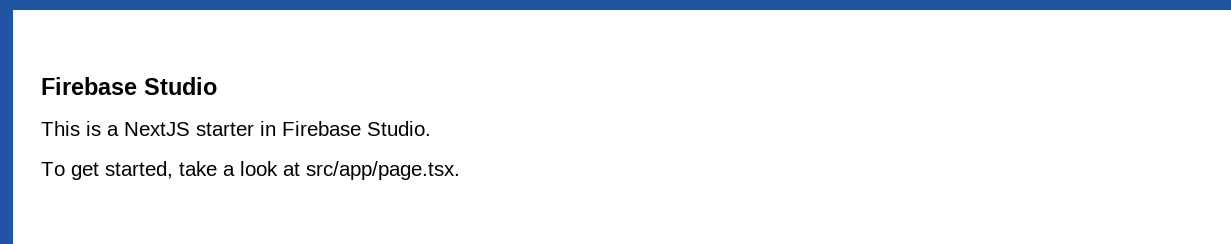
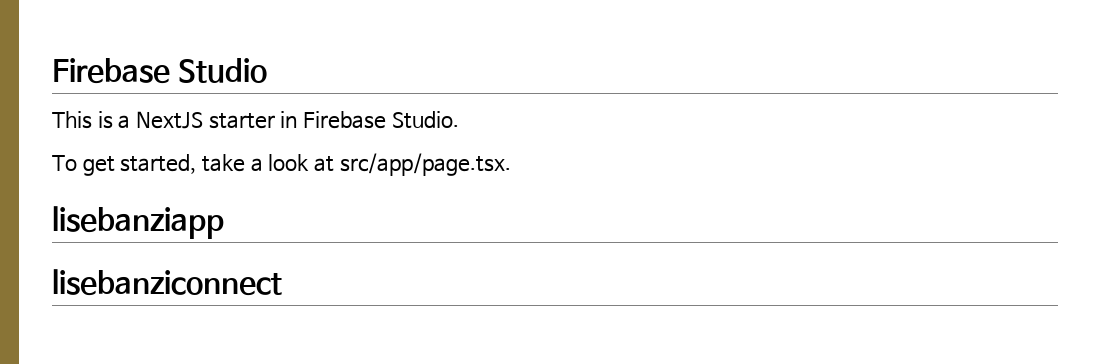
+ lisebanziapp
+ lisebanziconnect

